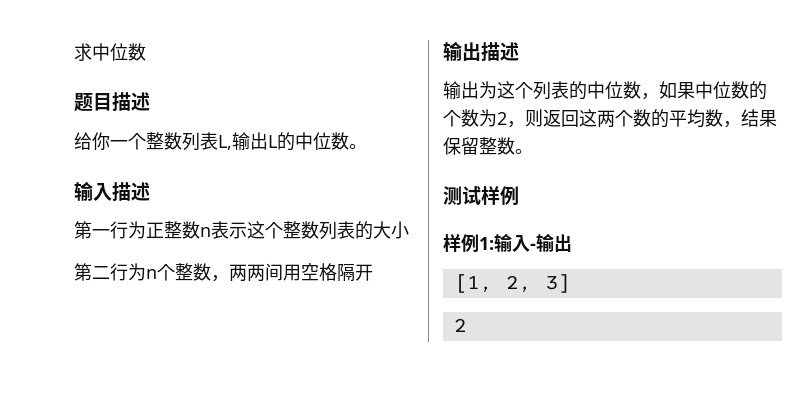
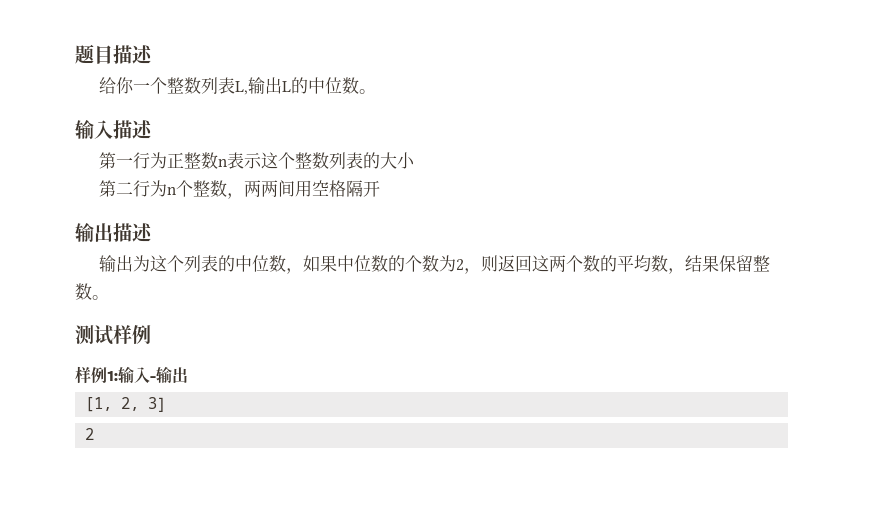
- 求中位数

